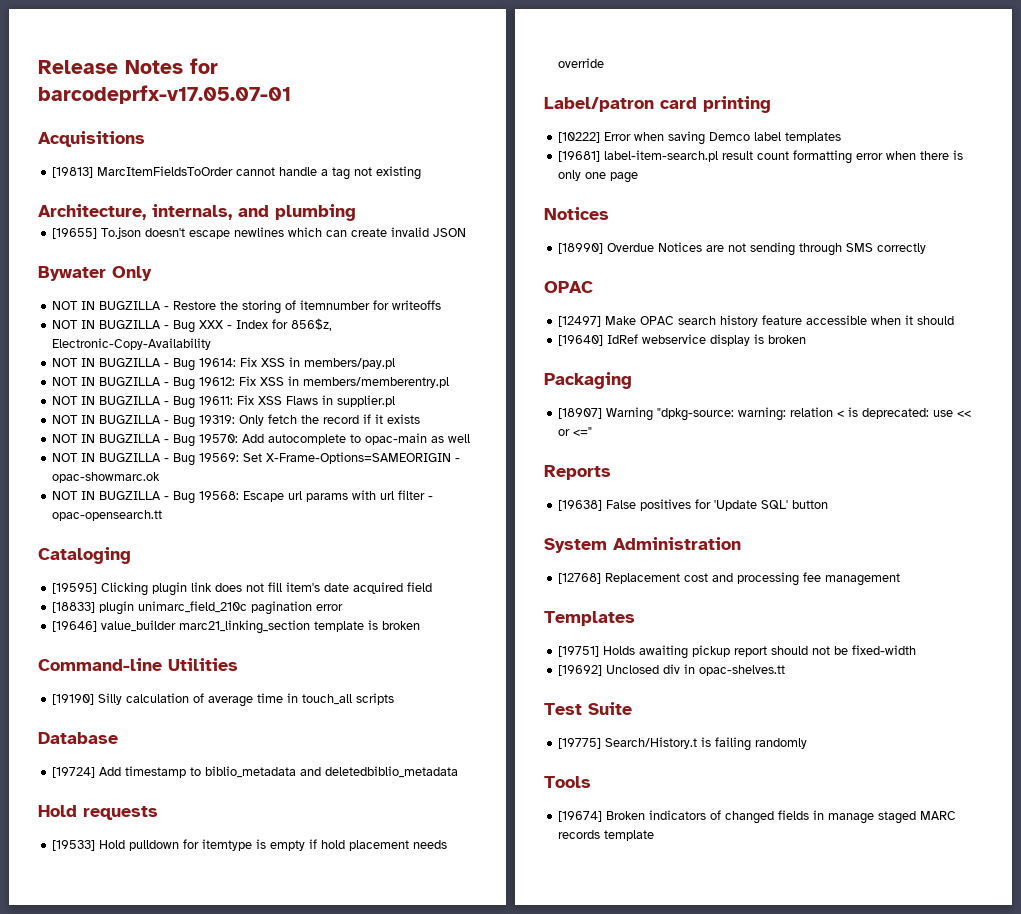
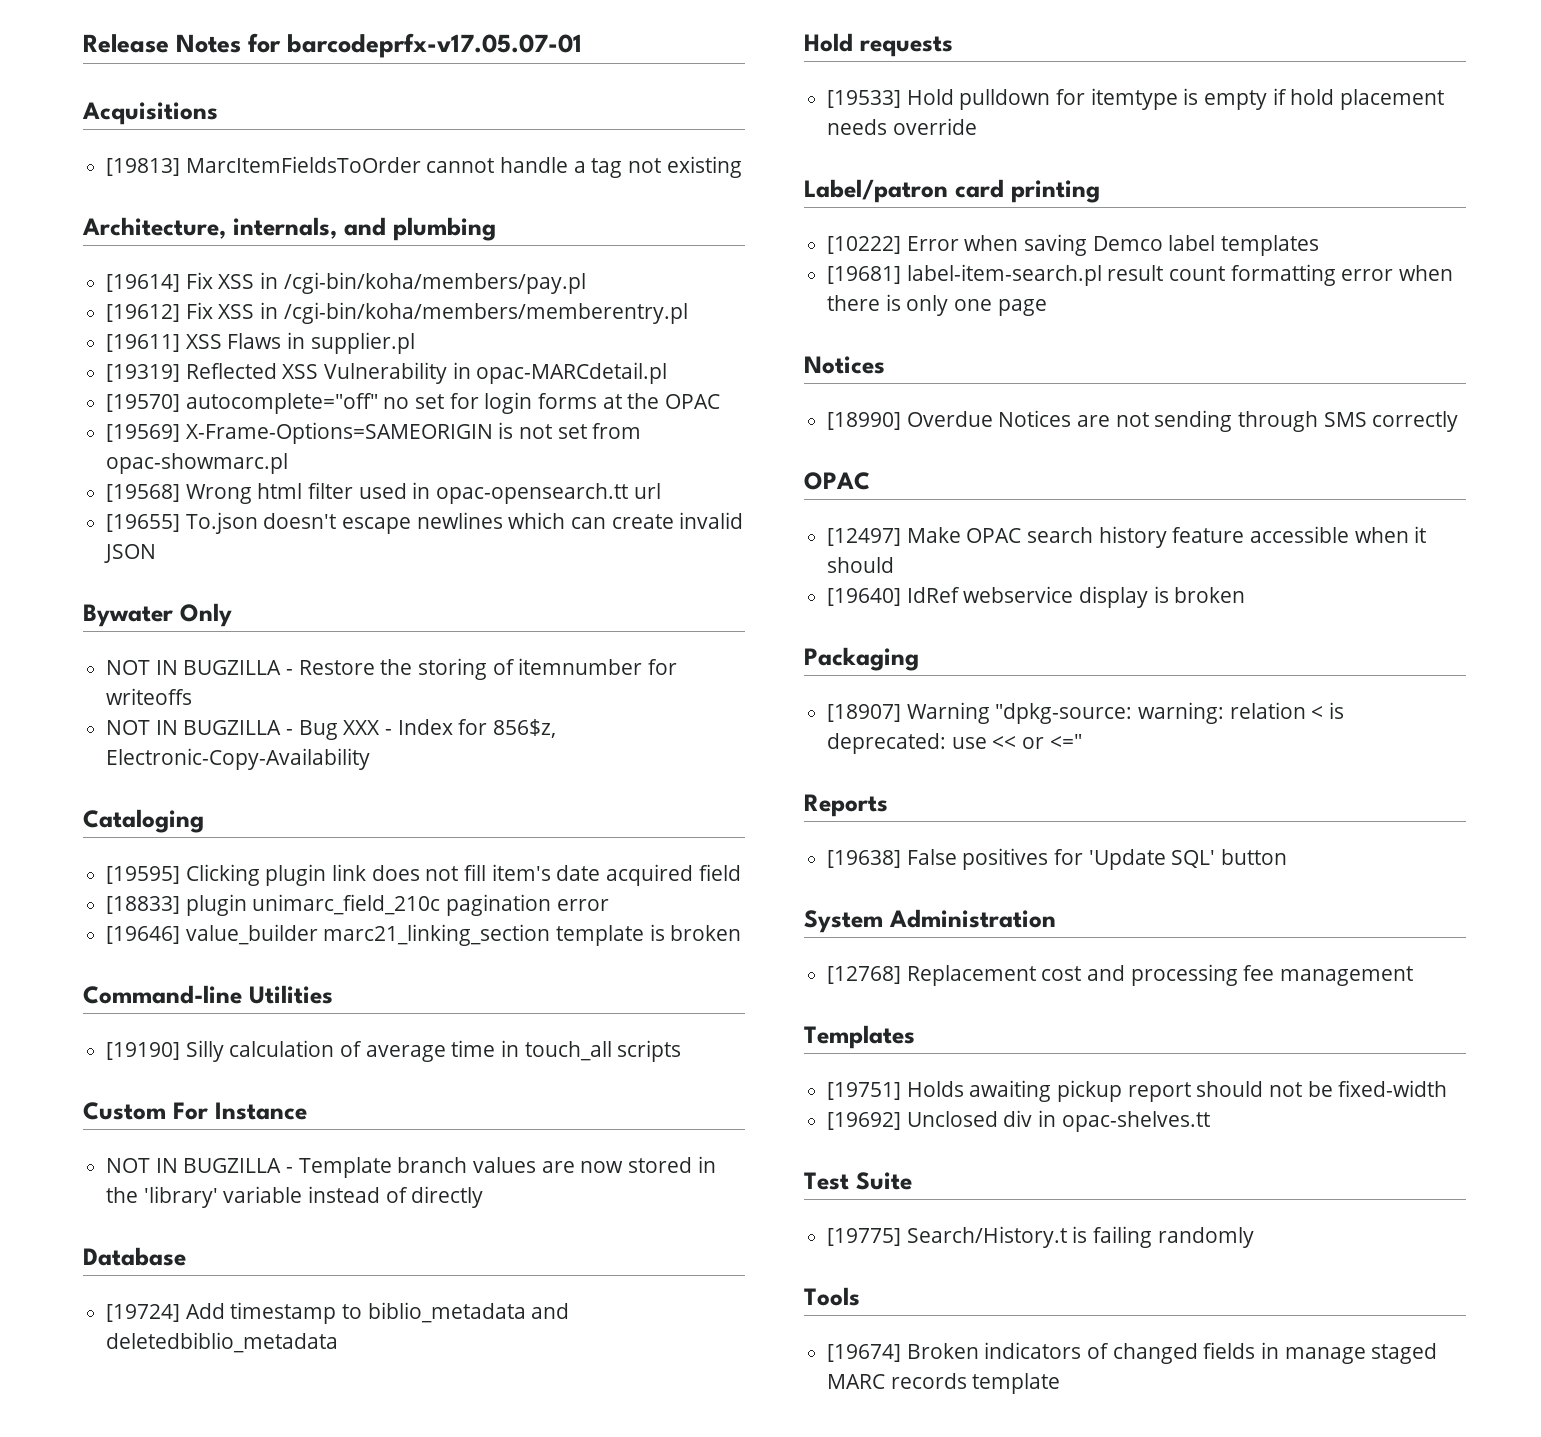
+ [19614] Fix XSS in /cgi-bin/koha/members/pay.pl
+ [19612] Fix XSS in /cgi-bin/koha/members/memberentry.pl
+ [19611] XSS Flaws in supplier.pl
+ [19319] Reflected XSS Vulnerability in opac-MARCdetail.pl
+ [19570] autocomplete="off" no set for login forms at the OPAC
+ [19569] X-Frame-Options=SAMEORIGIN is not set from opac-showmarc.pl
+ [19568] Wrong html filter used in opac-opensearch.tt url
- NOT IN BUGZILLA - Bug 19614: Fix XSS in members/pay.pl
- NOT IN BUGZILLA - Bug 19612: Fix XSS in members/memberentry.pl
- NOT IN BUGZILLA - Bug 19611: Fix XSS Flaws in supplier.pl
- NOT IN BUGZILLA - Bug 19319: Only fetch the record if it exists
- NOT IN BUGZILLA - Bug 19570: Add autocomplete to opac-main as well
- NOT IN BUGZILLA - Bug 19569: Set X-Frame-Options=SAMEORIGIN - opac-showmarc.ok
- NOT IN BUGZILLA - Bug 19568: Escape url params with url filter - opac-opensearch.tt
+ Custom For Instance
+ NOT IN BUGZILLA - Template branch values are now stored in the 'library' variable instead of directly

